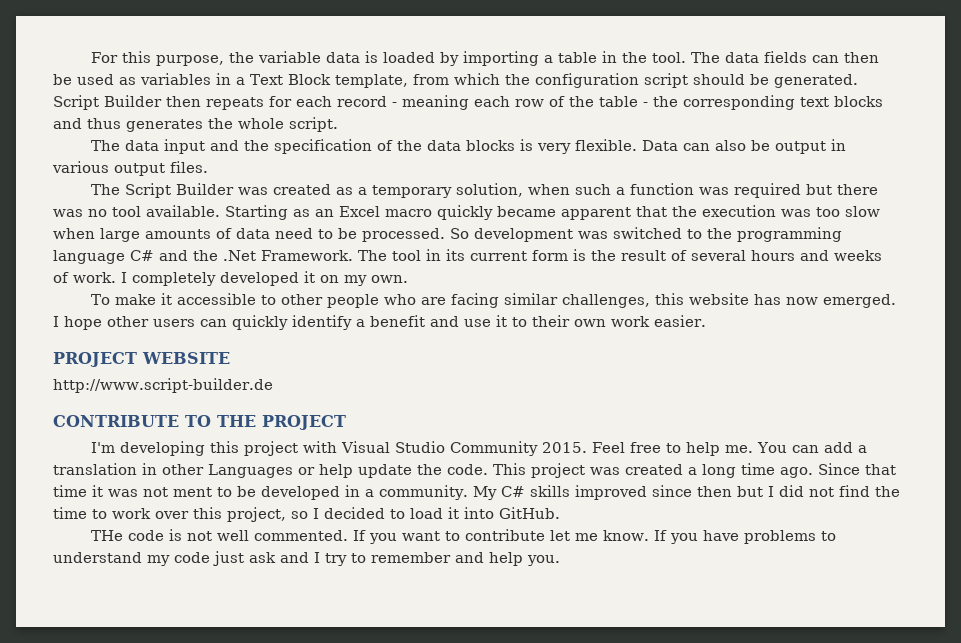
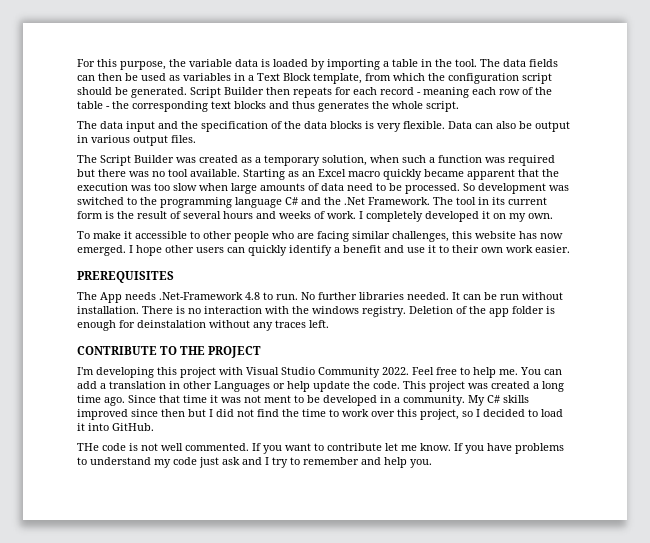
- PROJECT WEBSITE
- http://www.script-builder.de
+ PREREQUISITES
+ The App needs .Net-Framework 4.8 to run. No further libraries needed. It can be run without installation. There is no interaction with the windows registry. Deletion of the app folder is enough for deinstalation without any traces left.
- I'm developing this project with Visual Studio Community 2015.
+ I'm developing this project with Visual Studio Community 2022.

